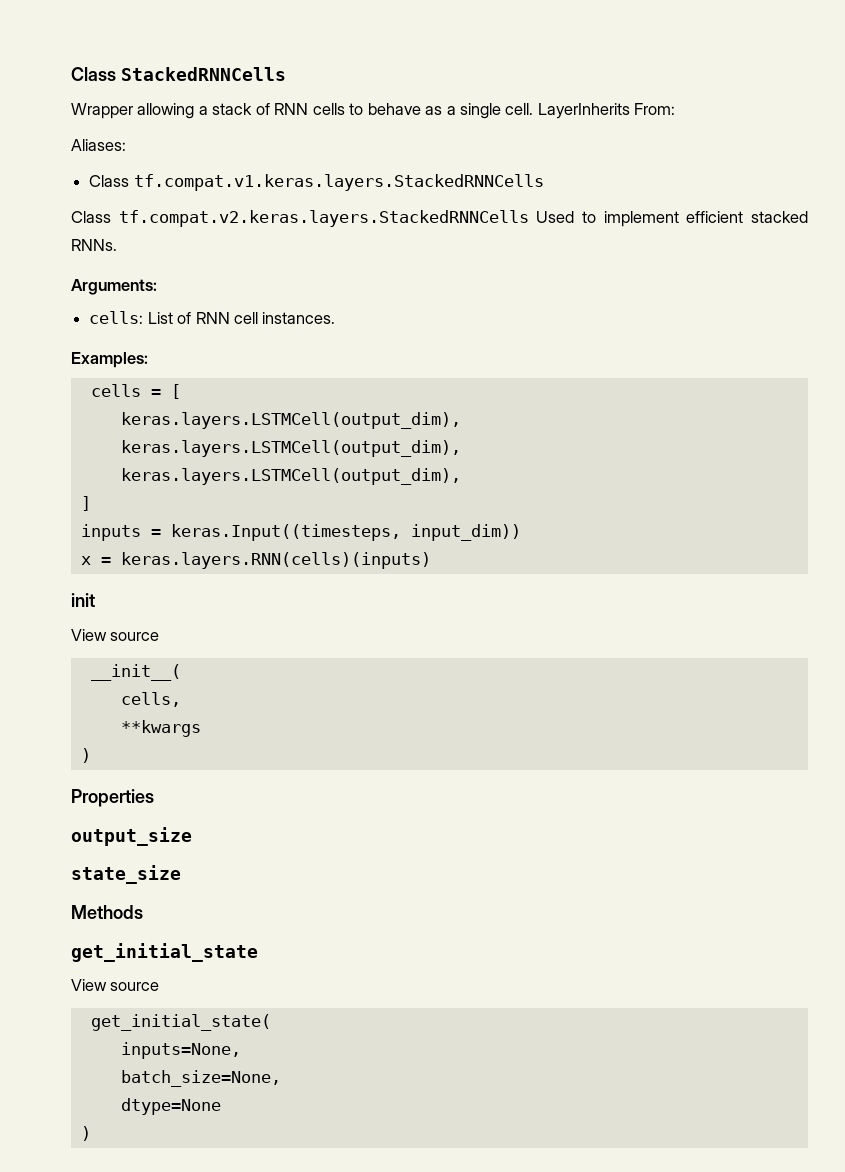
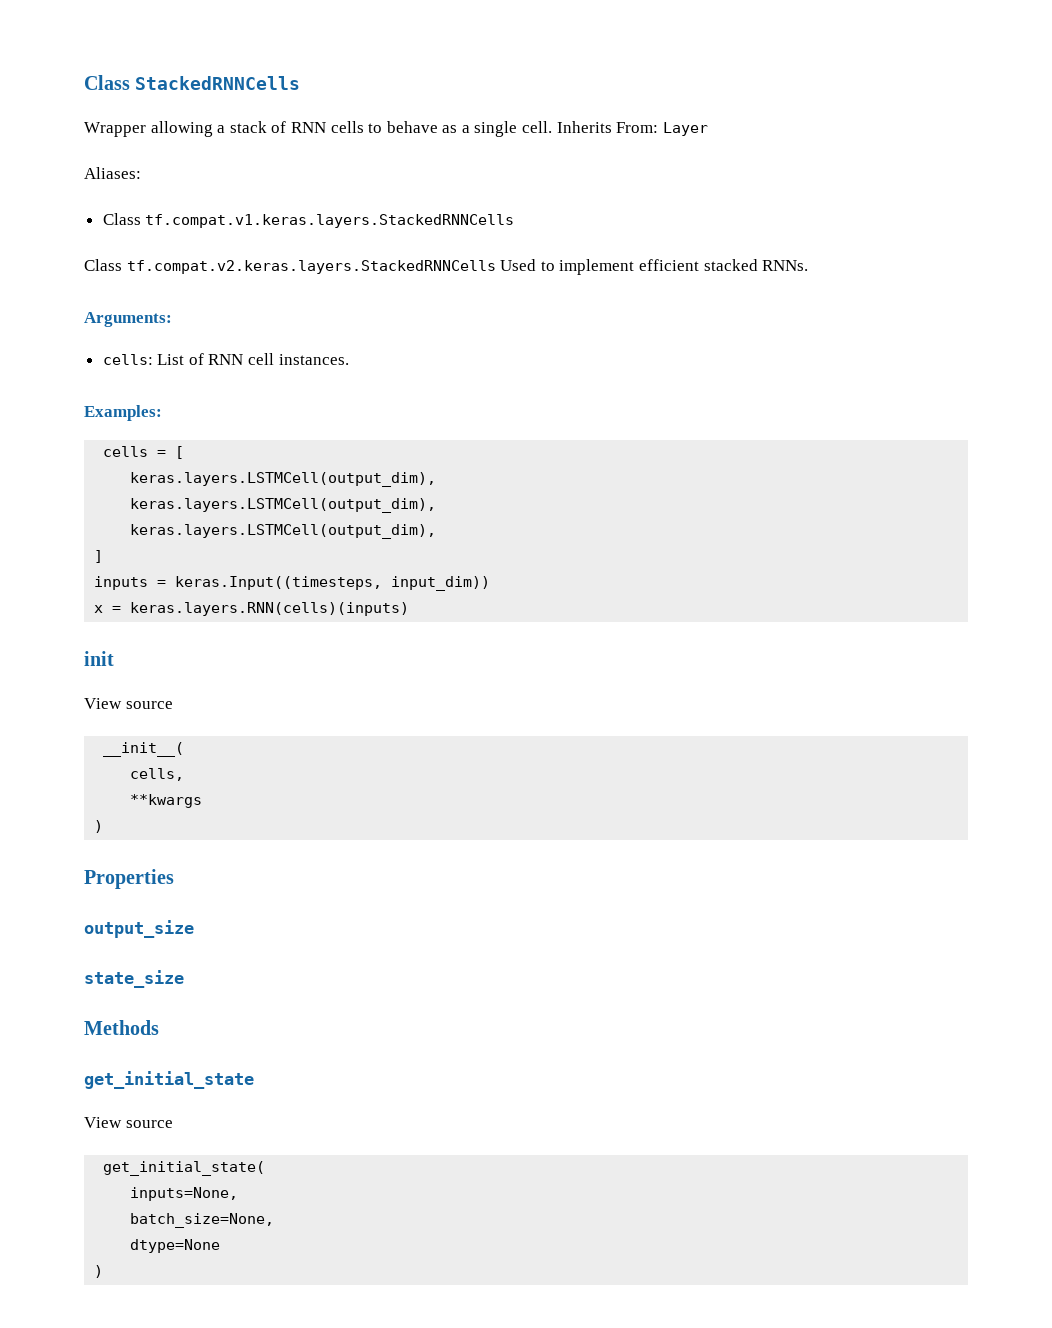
- LayerInherits From:
+ Inherits From: Layer

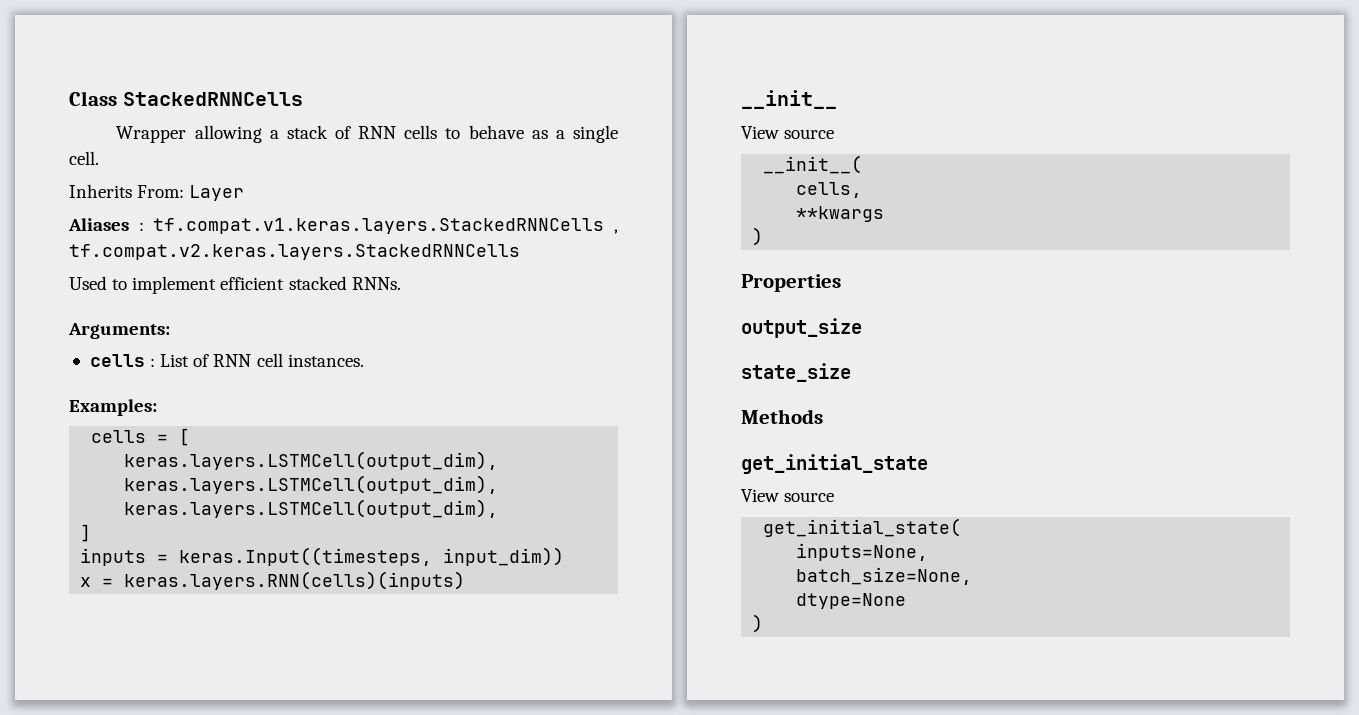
- Wrapper allowing a stack of RNN cells to behave as a single cell. Inherits From: Layer
+ Wrapper allowing a stack of RNN cells to behave as a single cell.
+ Inherits From: Layer
- Aliases:
- Class tf.compat.v1.keras.layers.StackedRNNCells
- Class tf.compat.v2.keras.layers.StackedRNNCells Used to implement efficient stacked RNNs.
+ Aliases : tf.compat.v1.keras.layers.StackedRNNCells , tf.compat.v2.keras.layers.StackedRNNCells
+ Used to implement efficient stacked RNNs.
- cells: List of RNN cell instances.
+ cells : List of RNN cell instances.
- init
+ __init__

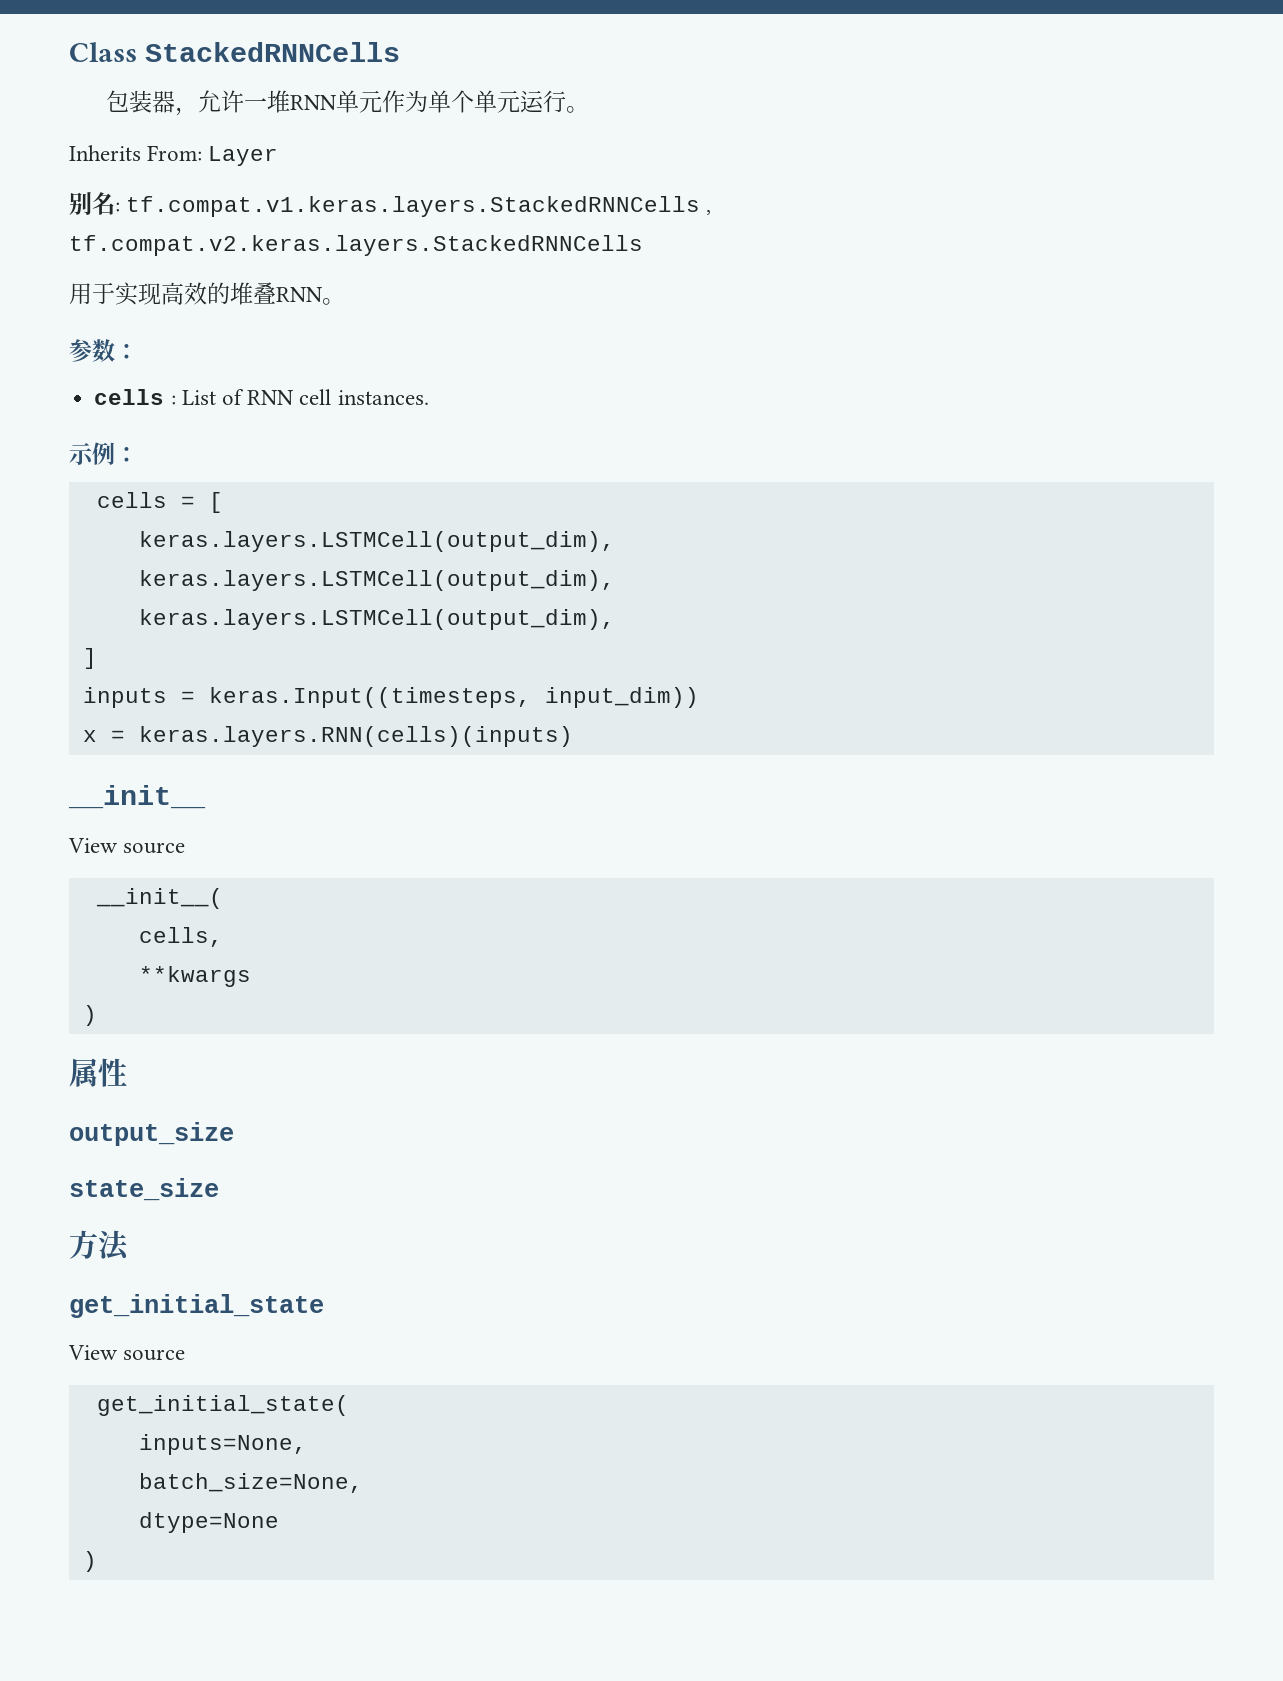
- Wrapper allowing a stack of RNN cells to behave as a single cell.
+ 包装器，允许一堆RNN单元作为单个单元运行。
- Aliases : tf.compat.v1.keras.layers.StackedRNNCells , tf.compat.v2.keras.layers.StackedRNNCells
+ 别名: tf.compat.v1.keras.layers.StackedRNNCells , tf.compat.v2.keras.layers.StackedRNNCells
- Used to implement efficient stacked RNNs.
- Arguments:
+ 用于实现高效的堆叠RNN。
+ 参数：
- Examples:
+ 示例：
- Properties
+ 属性
- Methods
+ 方法

